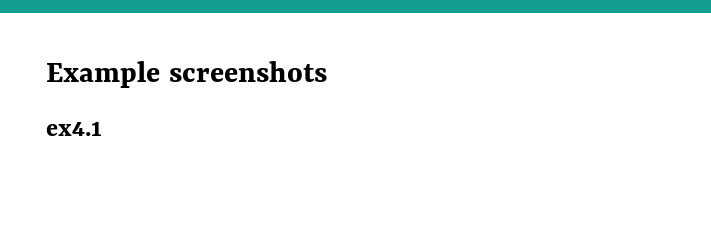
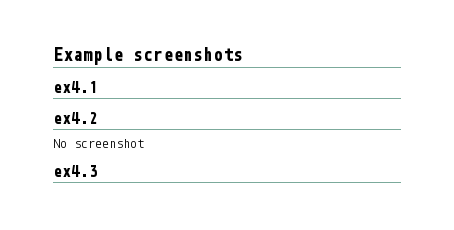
+ ex4.2
+ No screenshot
+ ex4.3

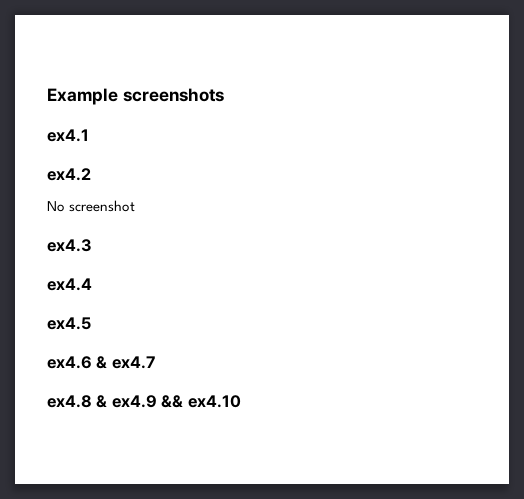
+ ex4.4
+ ex4.5
+ ex4.6 & ex4.7
+ ex4.8 & ex4.9 && ex4.10

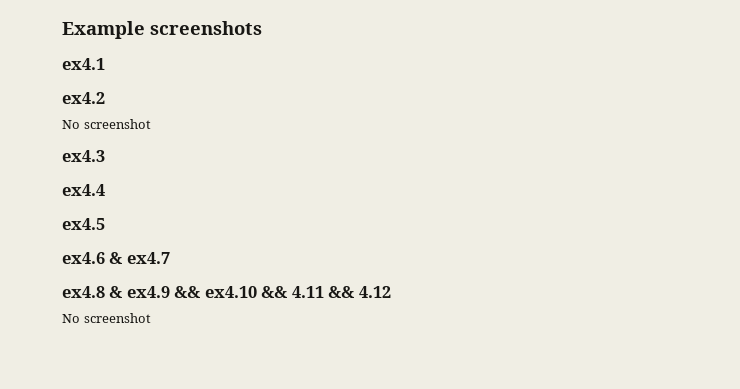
- ex4.8 & ex4.9 && ex4.10
+ ex4.8 & ex4.9 && ex4.10 && 4.11 && 4.12
+ No screenshot

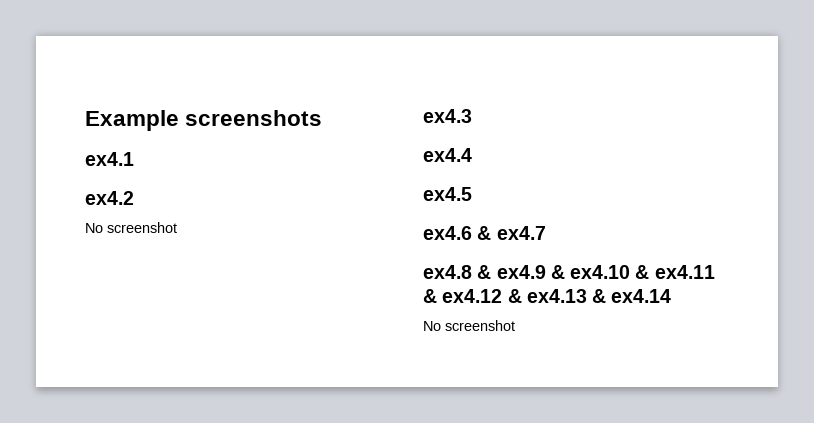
- ex4.8 & ex4.9 && ex4.10 && 4.11 && 4.12
+ ex4.8 & ex4.9 & ex4.10 & ex4.11 & ex4.12 & ex4.13 & ex4.14

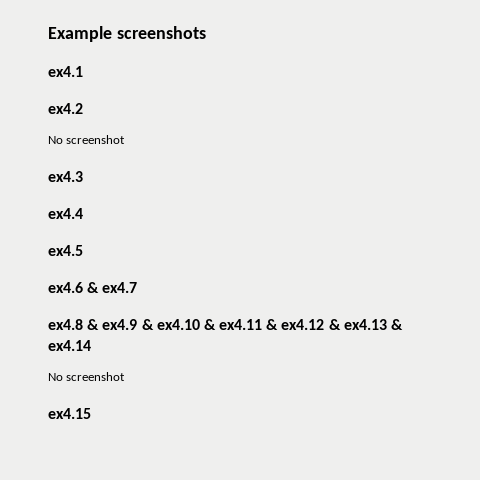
+ ex4.15

